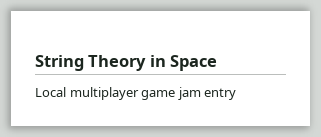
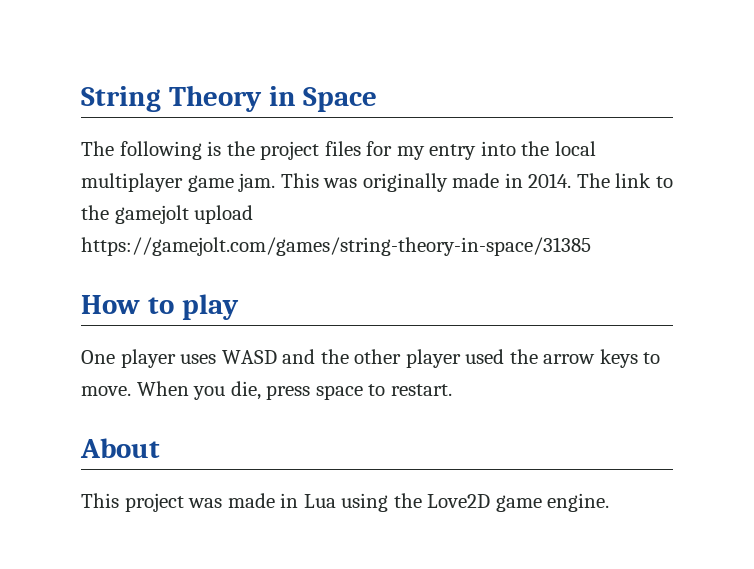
- Local multiplayer game jam entry
+ The following is the project files for my entry into the local multiplayer game jam. This was originally made in 2014. The link to the gamejolt upload https://gamejolt.com/games/string-theory-in-space/31385
+ How to play
+ One player uses WASD and the other player used the arrow keys to move. When you die, press space to restart.
+ About
+ This project was made in Lua using the Love2D game engine.

